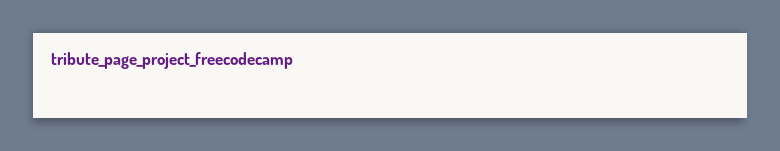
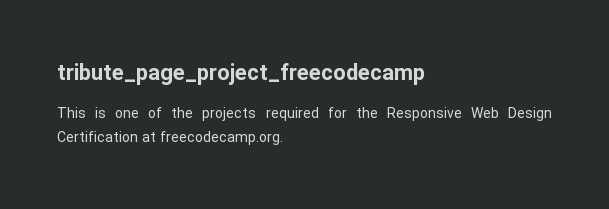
+ This is one of the projects required for the Responsive Web Design Certification at freecodecamp.org.

